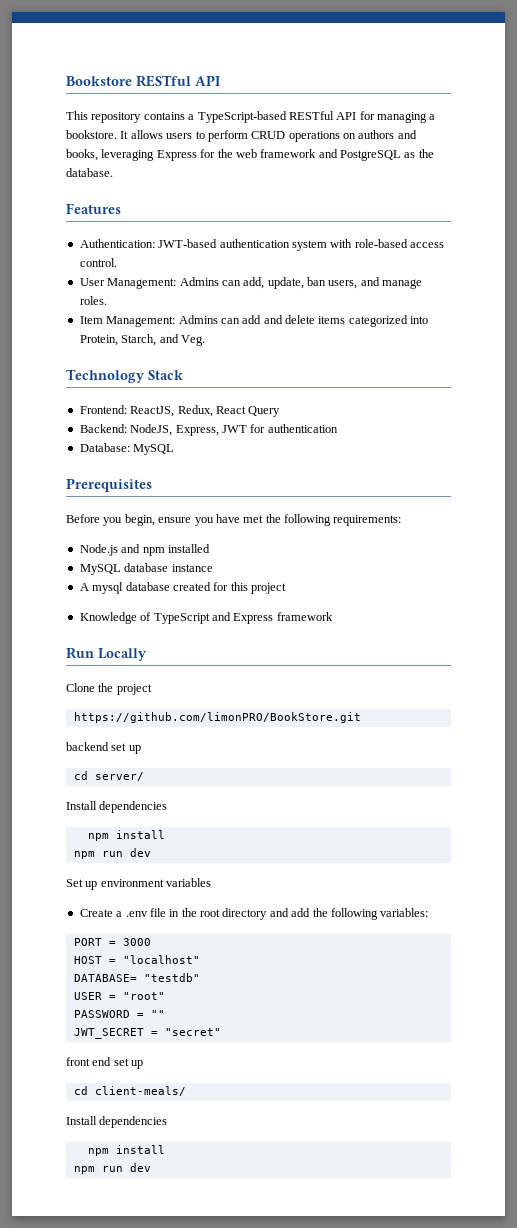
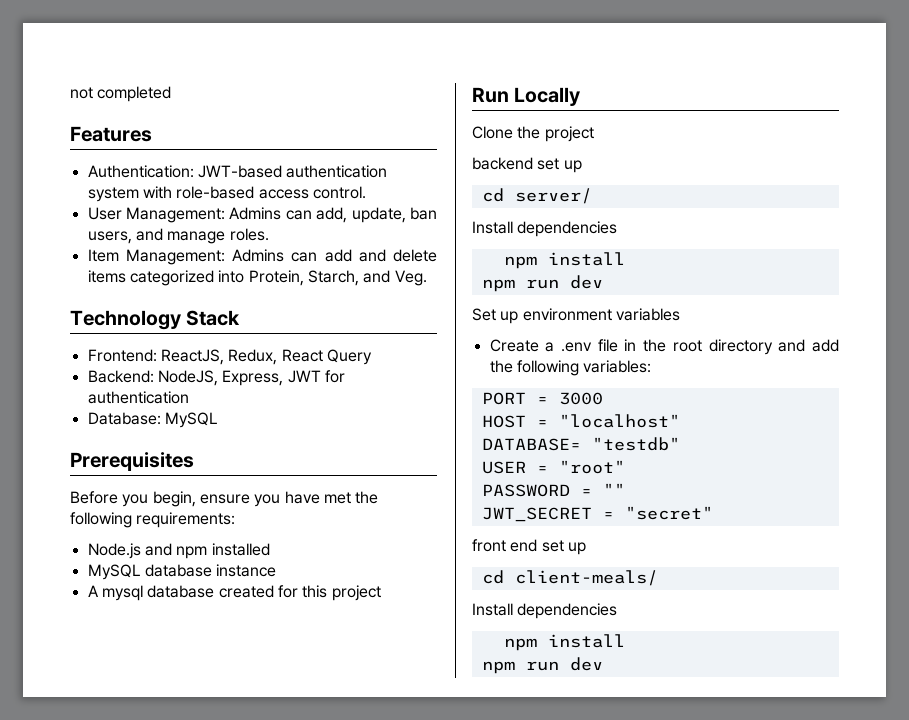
- Bookstore RESTful API
- This repository contains a TypeScript-based RESTful API for managing a bookstore. It allows users to perform CRUD operations on authors and books, leveraging Express for the web framework and PostgreSQL as the database.
+ not completed
- Knowledge of TypeScript and Express framework
- https://github.com/limonPRO/BookStore.git

